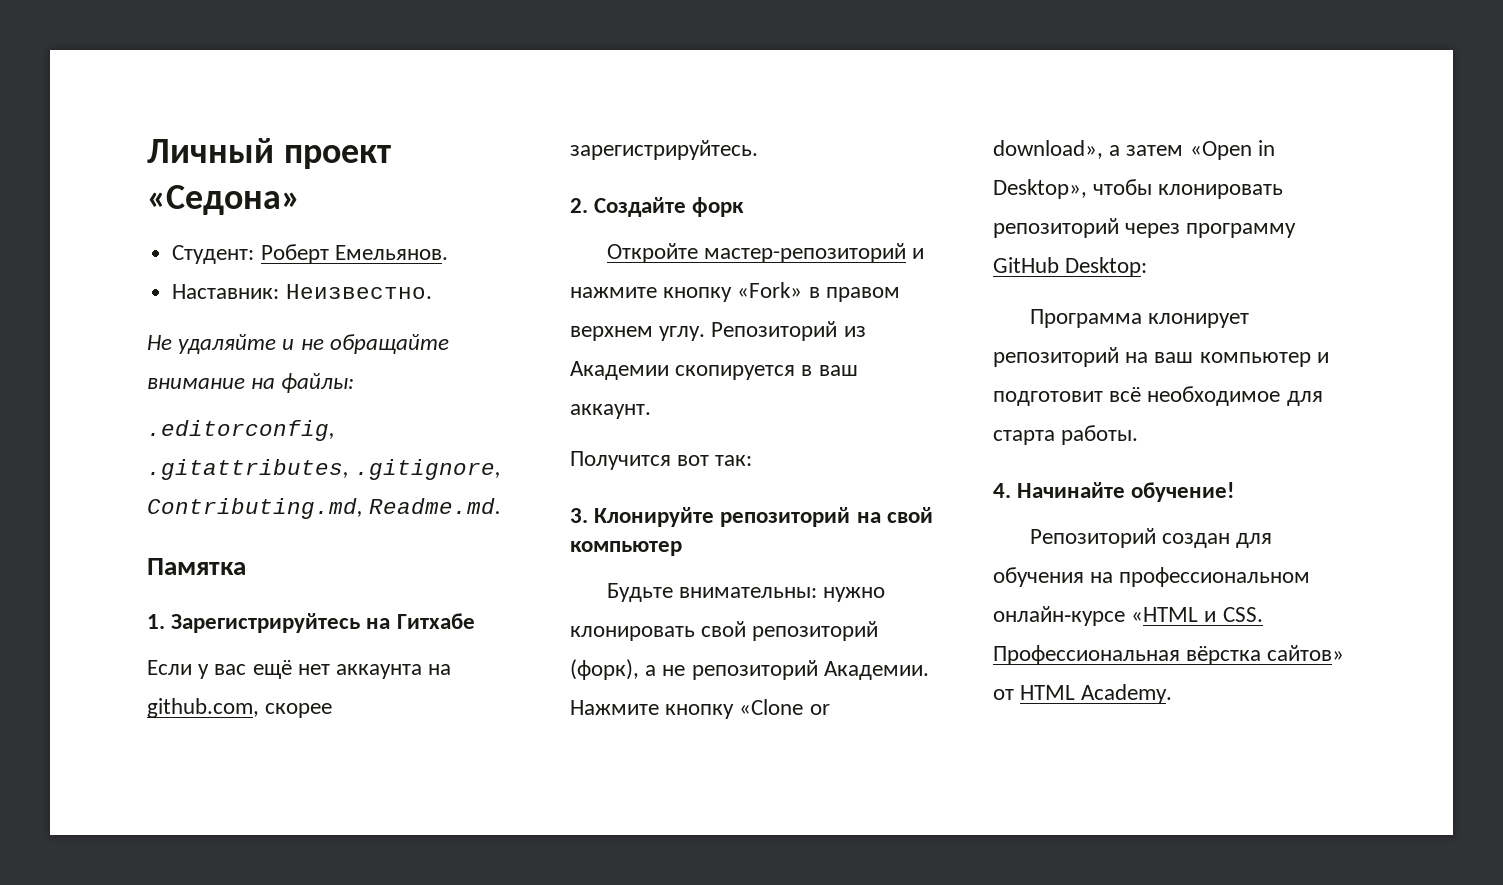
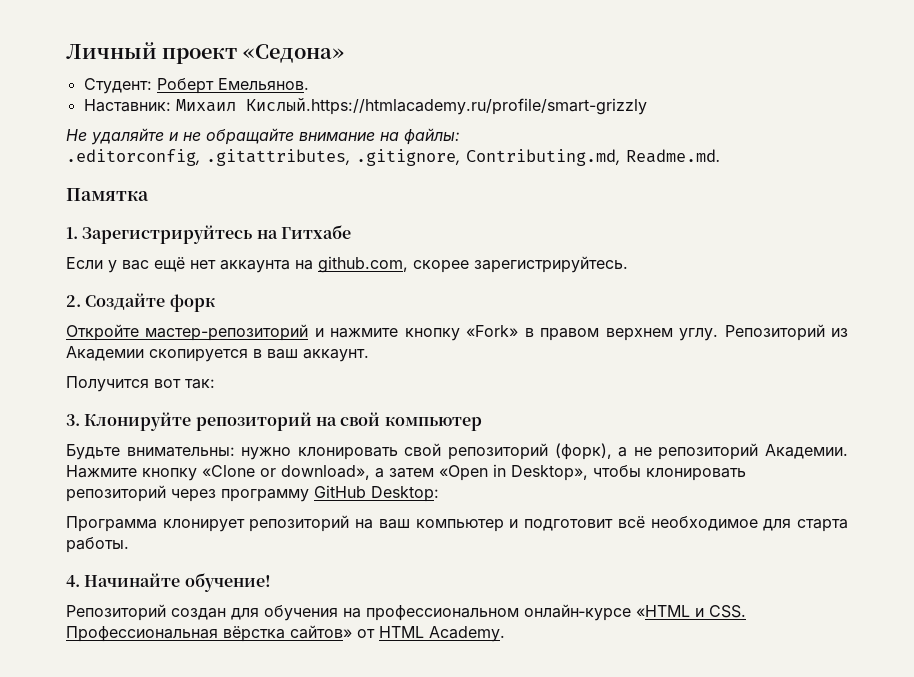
- Наставник: Неизвестно.
+ Наставник: Михаил Кислый.https://htmlacademy.ru/profile/smart-grizzly

